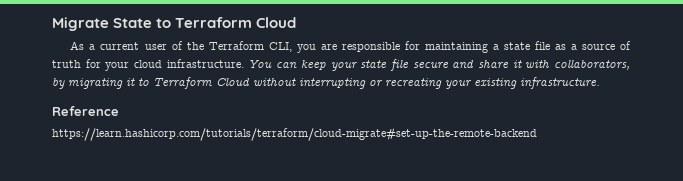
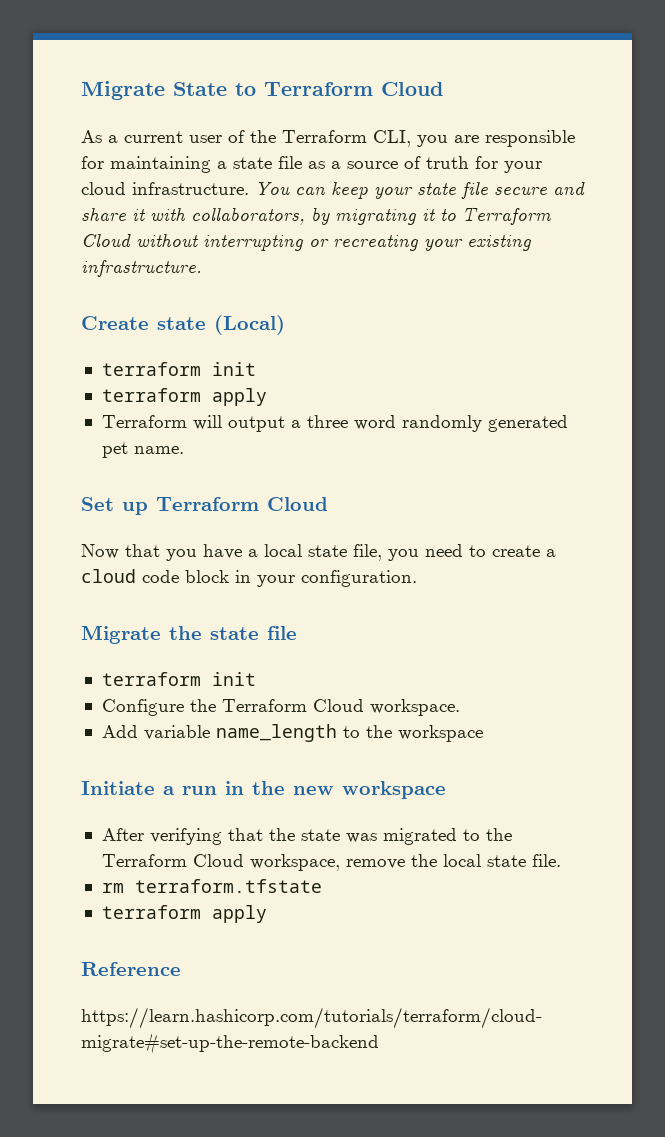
+ Create state (Local)
+ terraform init
+ terraform apply
+ Terraform will output a three word randomly generated pet name.
+ Set up Terraform Cloud
+ Now that you have a local state file, you need to create a cloud code block in your configuration.
+ Migrate the state file
+ terraform init
+ Configure the Terraform Cloud workspace.
+ Add variable name_length to the workspace
+ Initiate a run in the new workspace
+ After verifying that the state was migrated to the Terraform Cloud workspace, remove the local state file.
+ rm terraform.tfstate
+ terraform apply

